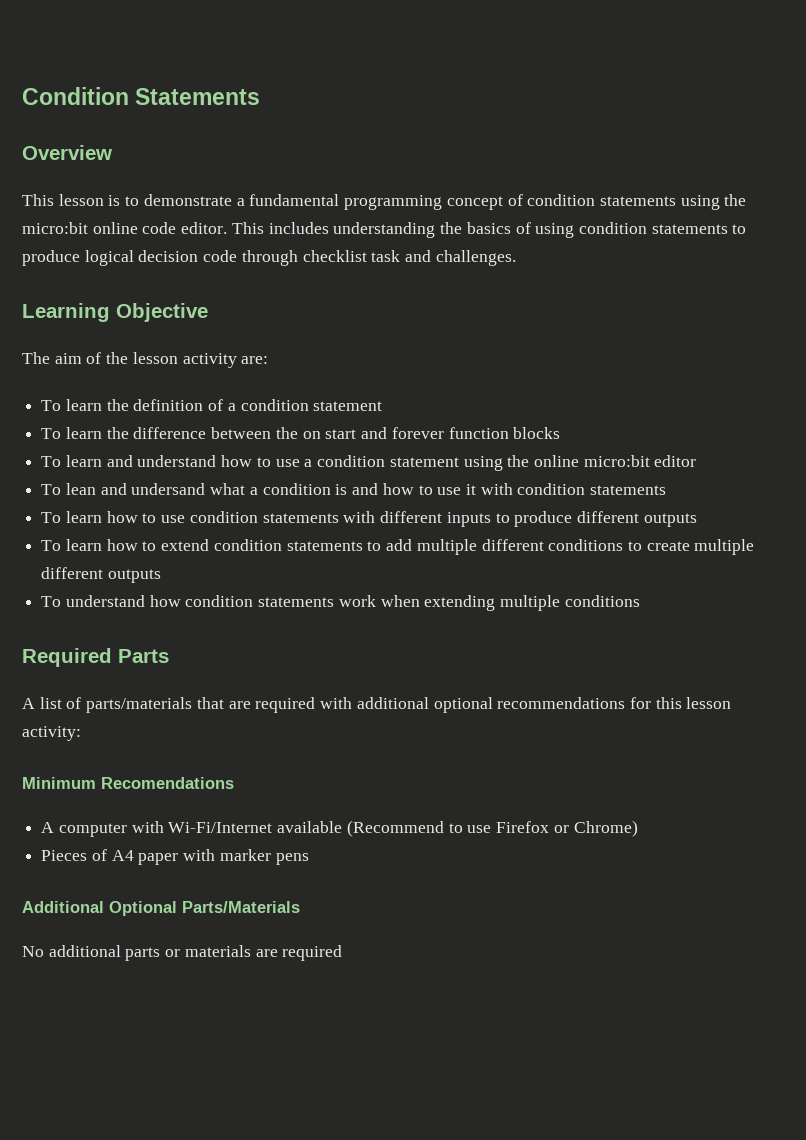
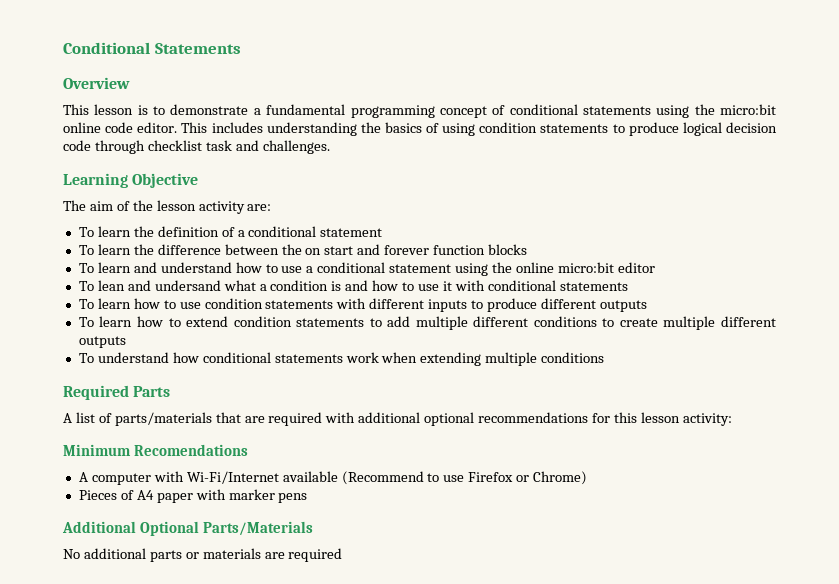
- Condition Statements
+ Conditional Statements
- This lesson is to demonstrate a fundamental programming concept of condition statements using the micro:bit online code editor.
+ This lesson is to demonstrate a fundamental programming concept of conditional statements using the micro:bit online code editor.
- To learn the definition of a condition statement
+ To learn the definition of a conditional statement
- To learn and understand how to use a condition statement using the online micro:bit editor
+ To learn and understand how to use a conditional statement using the online micro:bit editor
- To lean and undersand what a condition is and how to use it with condition statements
+ To lean and undersand what a condition is and how to use it with conditional statements
- To understand how condition statements work when extending multiple conditions
+ To understand how conditional statements work when extending multiple conditions

